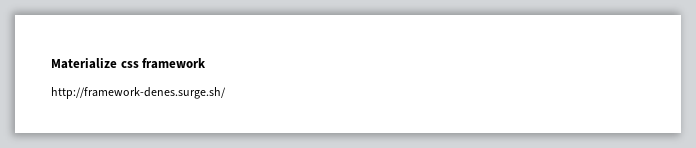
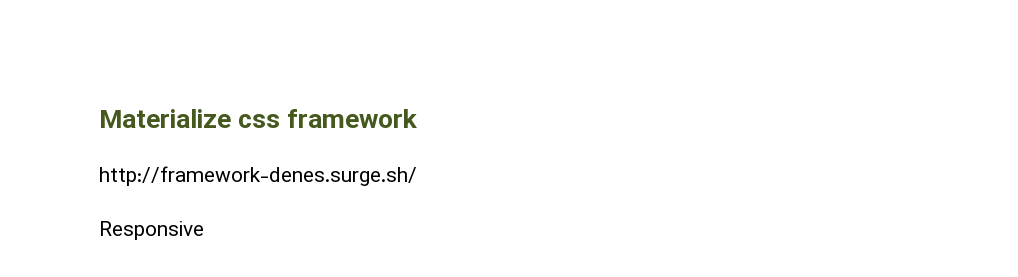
+ Responsive

